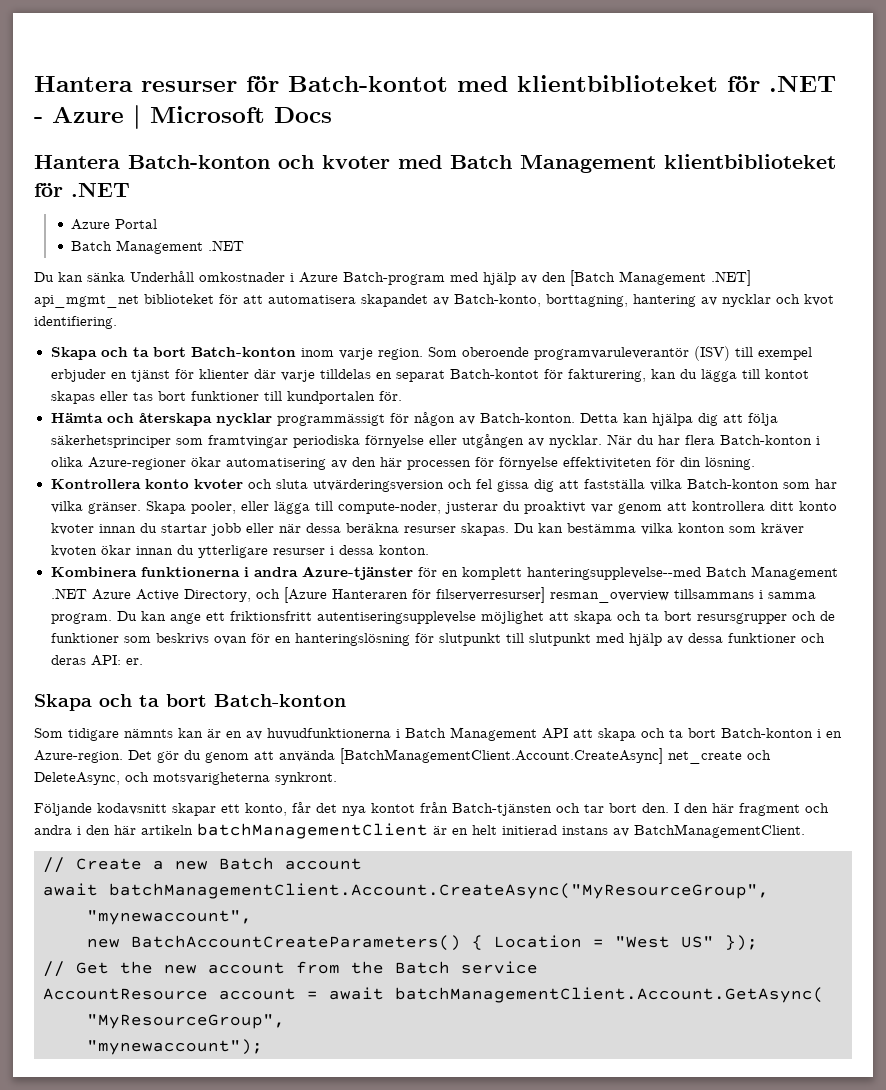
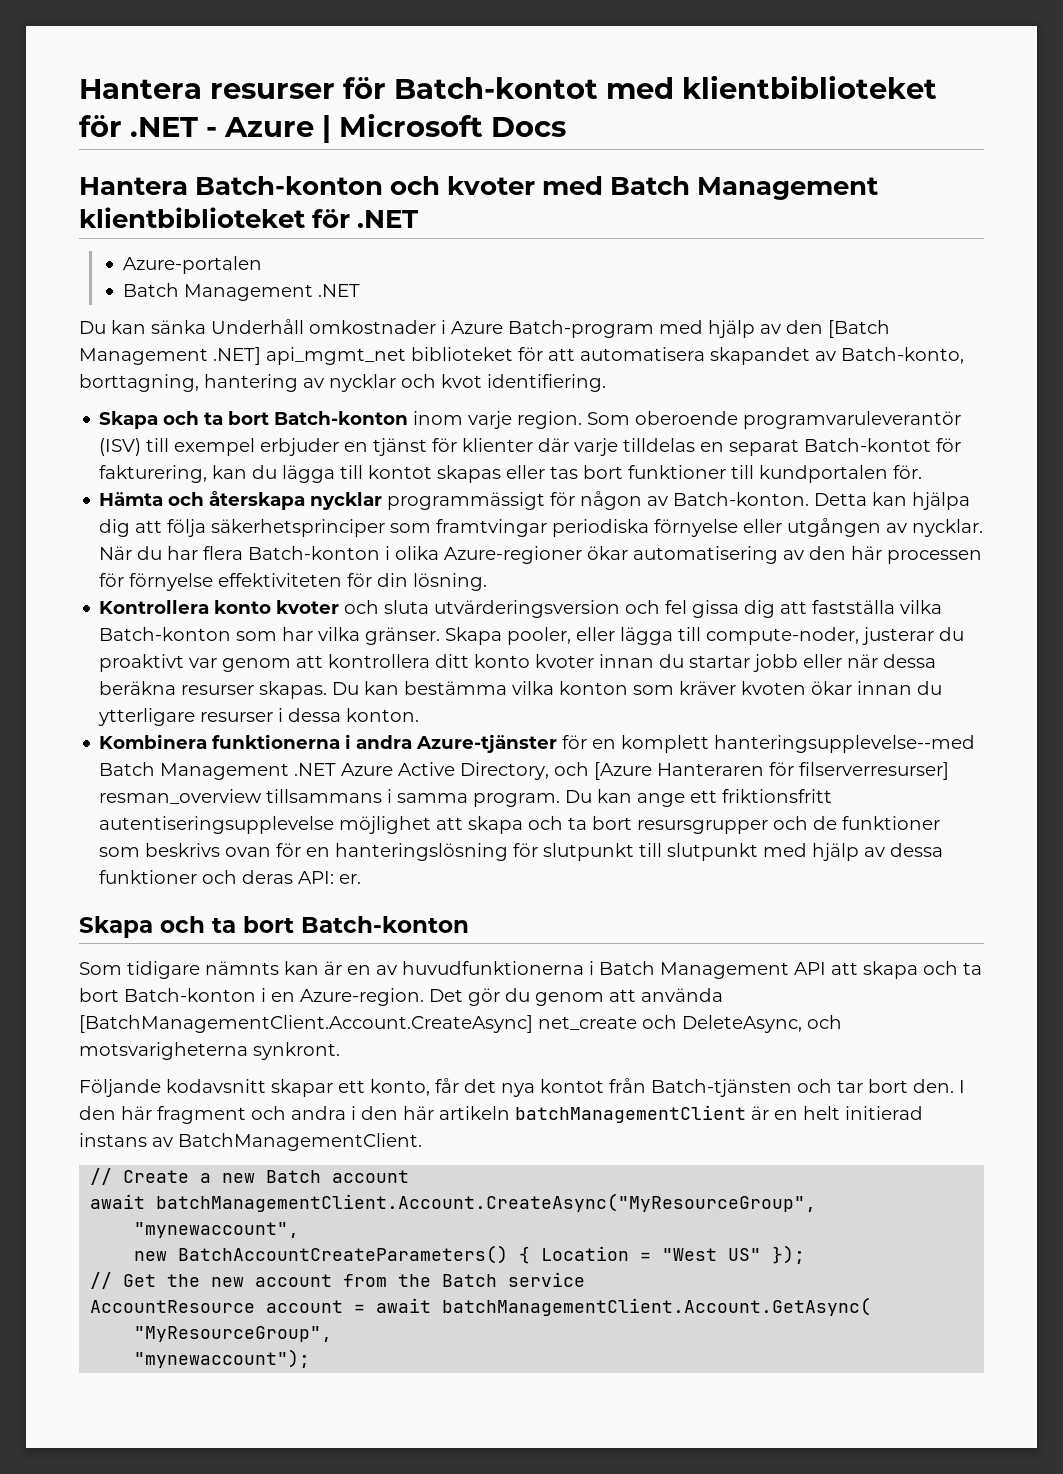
- Azure Portal
+ Azure-portalen

